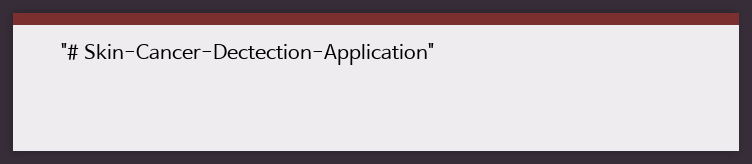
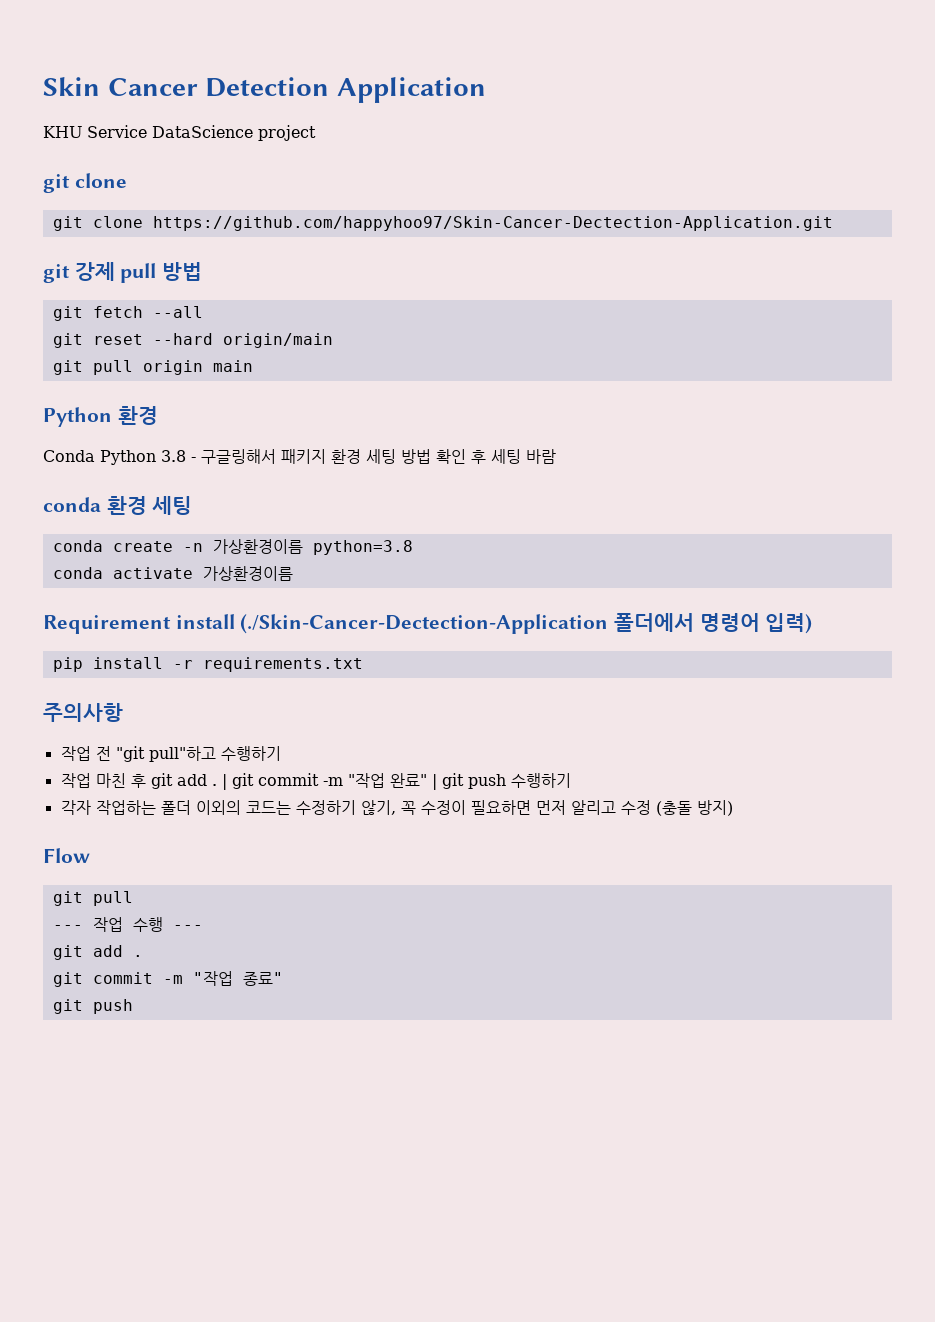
- "# Skin-Cancer-Dectection-Application"
+ Skin Cancer Detection Application
+ KHU Service DataScience project
+ git clone
+ git clone https://github.com/happyhoo97/Skin-Cancer-Dectection-Application.git
+ git 강제 pull 방법
+ git fetch --all
+ git reset --hard origin/main
+ git pull origin main
+ Python 환경
+ Conda Python 3.8 - 구글링해서 패키지 환경 세팅 방법 확인 후 세팅 바람
+ conda 환경 세팅
+ conda create -n 가상환경이름 python=3.8
+ conda activate 가상환경이름
+ Requirement install (./Skin-Cancer-Dectection-Application 폴더에서 명령어 입력)
+ pip install -r requirements.txt
+ 주의사항
+ 작업 전 "git pull"하고 수행하기
+ 작업 마친 후 git add . | git commit -m "작업 완료" | git push 수행하기
+ 각자 작업하는 폴더 이외의 코드는 수정하기 않기, 꼭 수정이 필요하면 먼저 알리고 수정 (충돌 방지)
+ Flow
+ git pull
+ --- 작업 수행 ---
+ git add .
+ git commit -m "작업 종료"
+ git push

